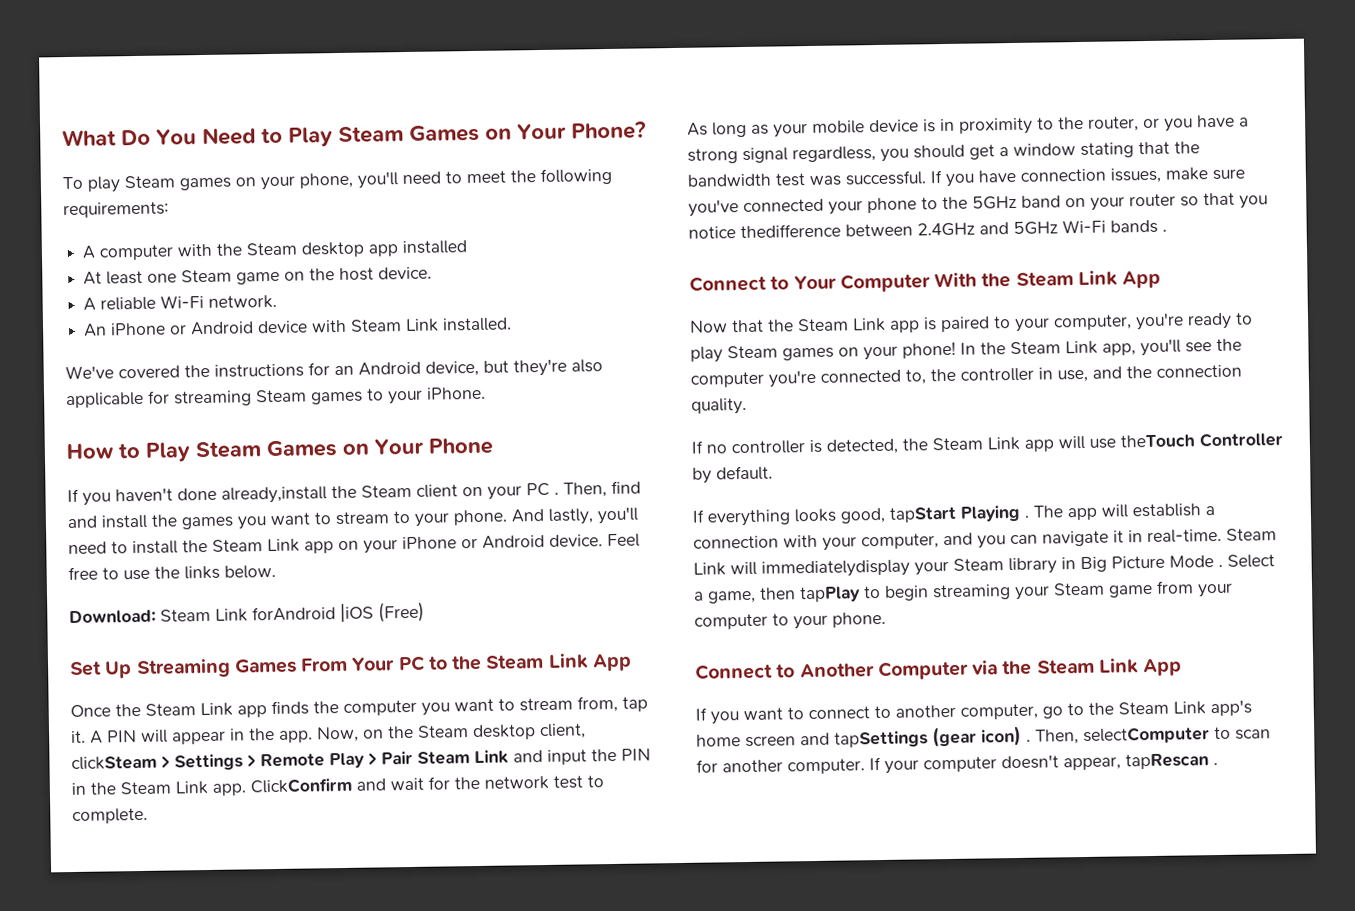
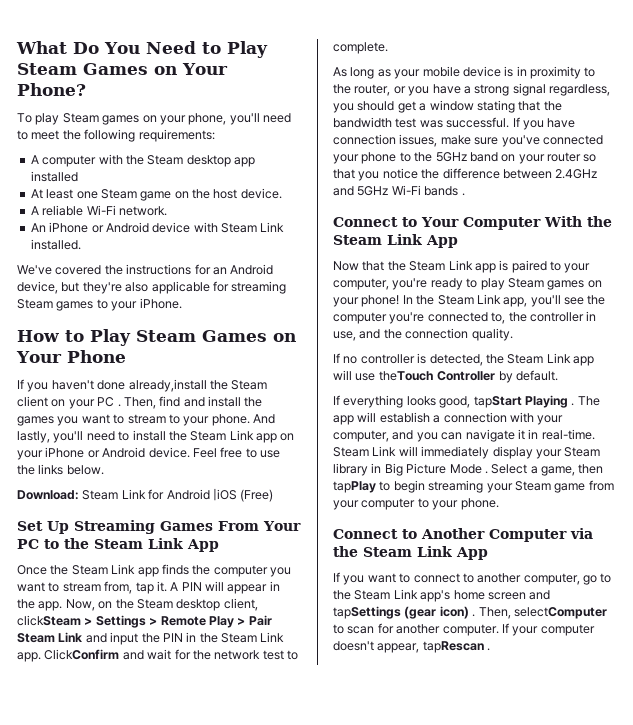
- Download: Steam Link forAndroid |iOS (Free)
+ Download: Steam Link for Android |iOS (Free)
- If you have connection issues, make sure you've connected your phone to the 5GHz band on your router so that you notice thedifference between 2.4GHz and 5GHz Wi-Fi bands .
+ If you have connection issues, make sure you've connected your phone to the 5GHz band on your router so that you notice the difference between 2.4GHz and 5GHz Wi-Fi bands .
- Steam Link will immediatelydisplay your Steam library in Big Picture Mode .
+ Steam Link will immediately display your Steam library in Big Picture Mode .

